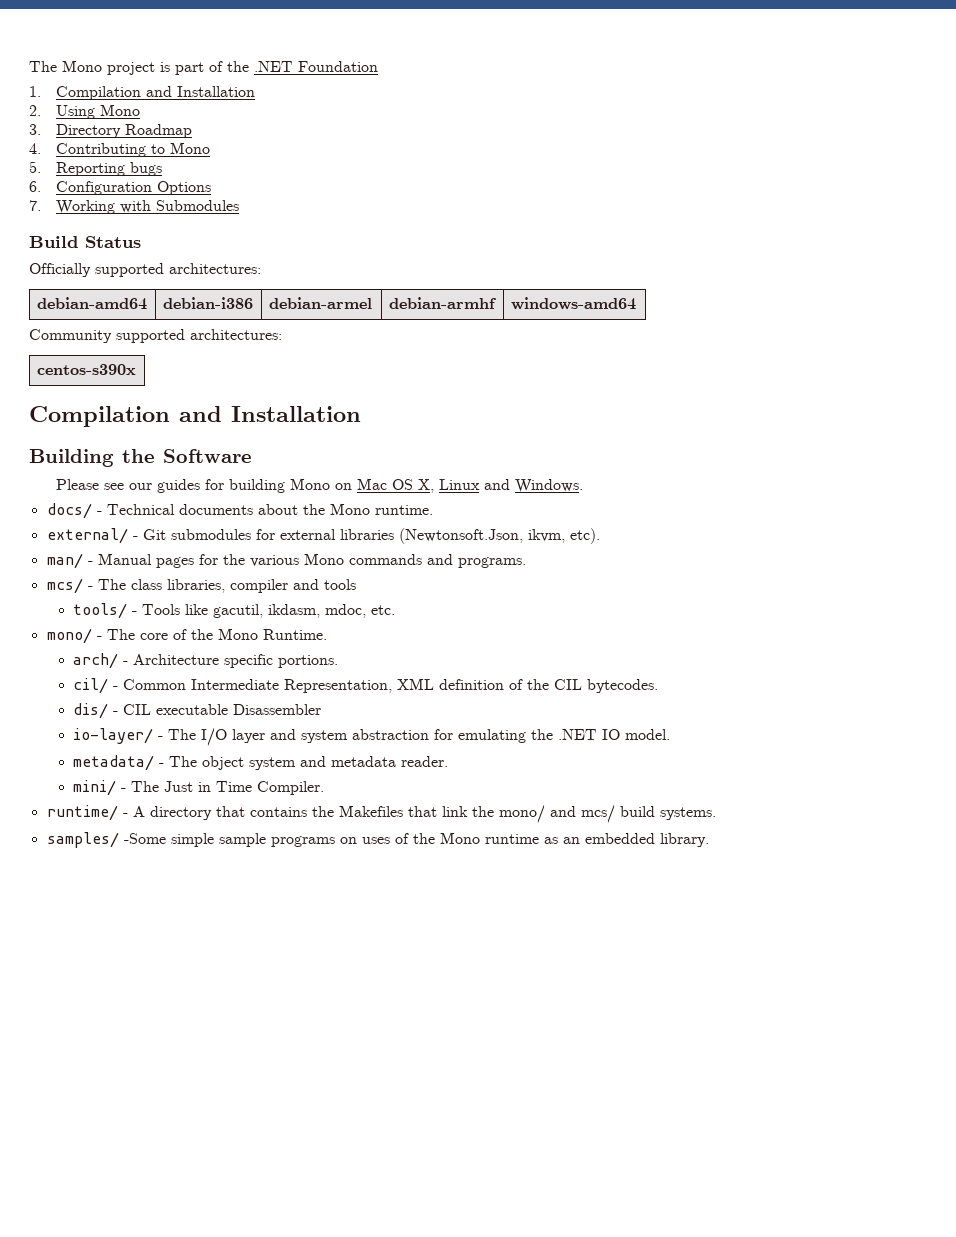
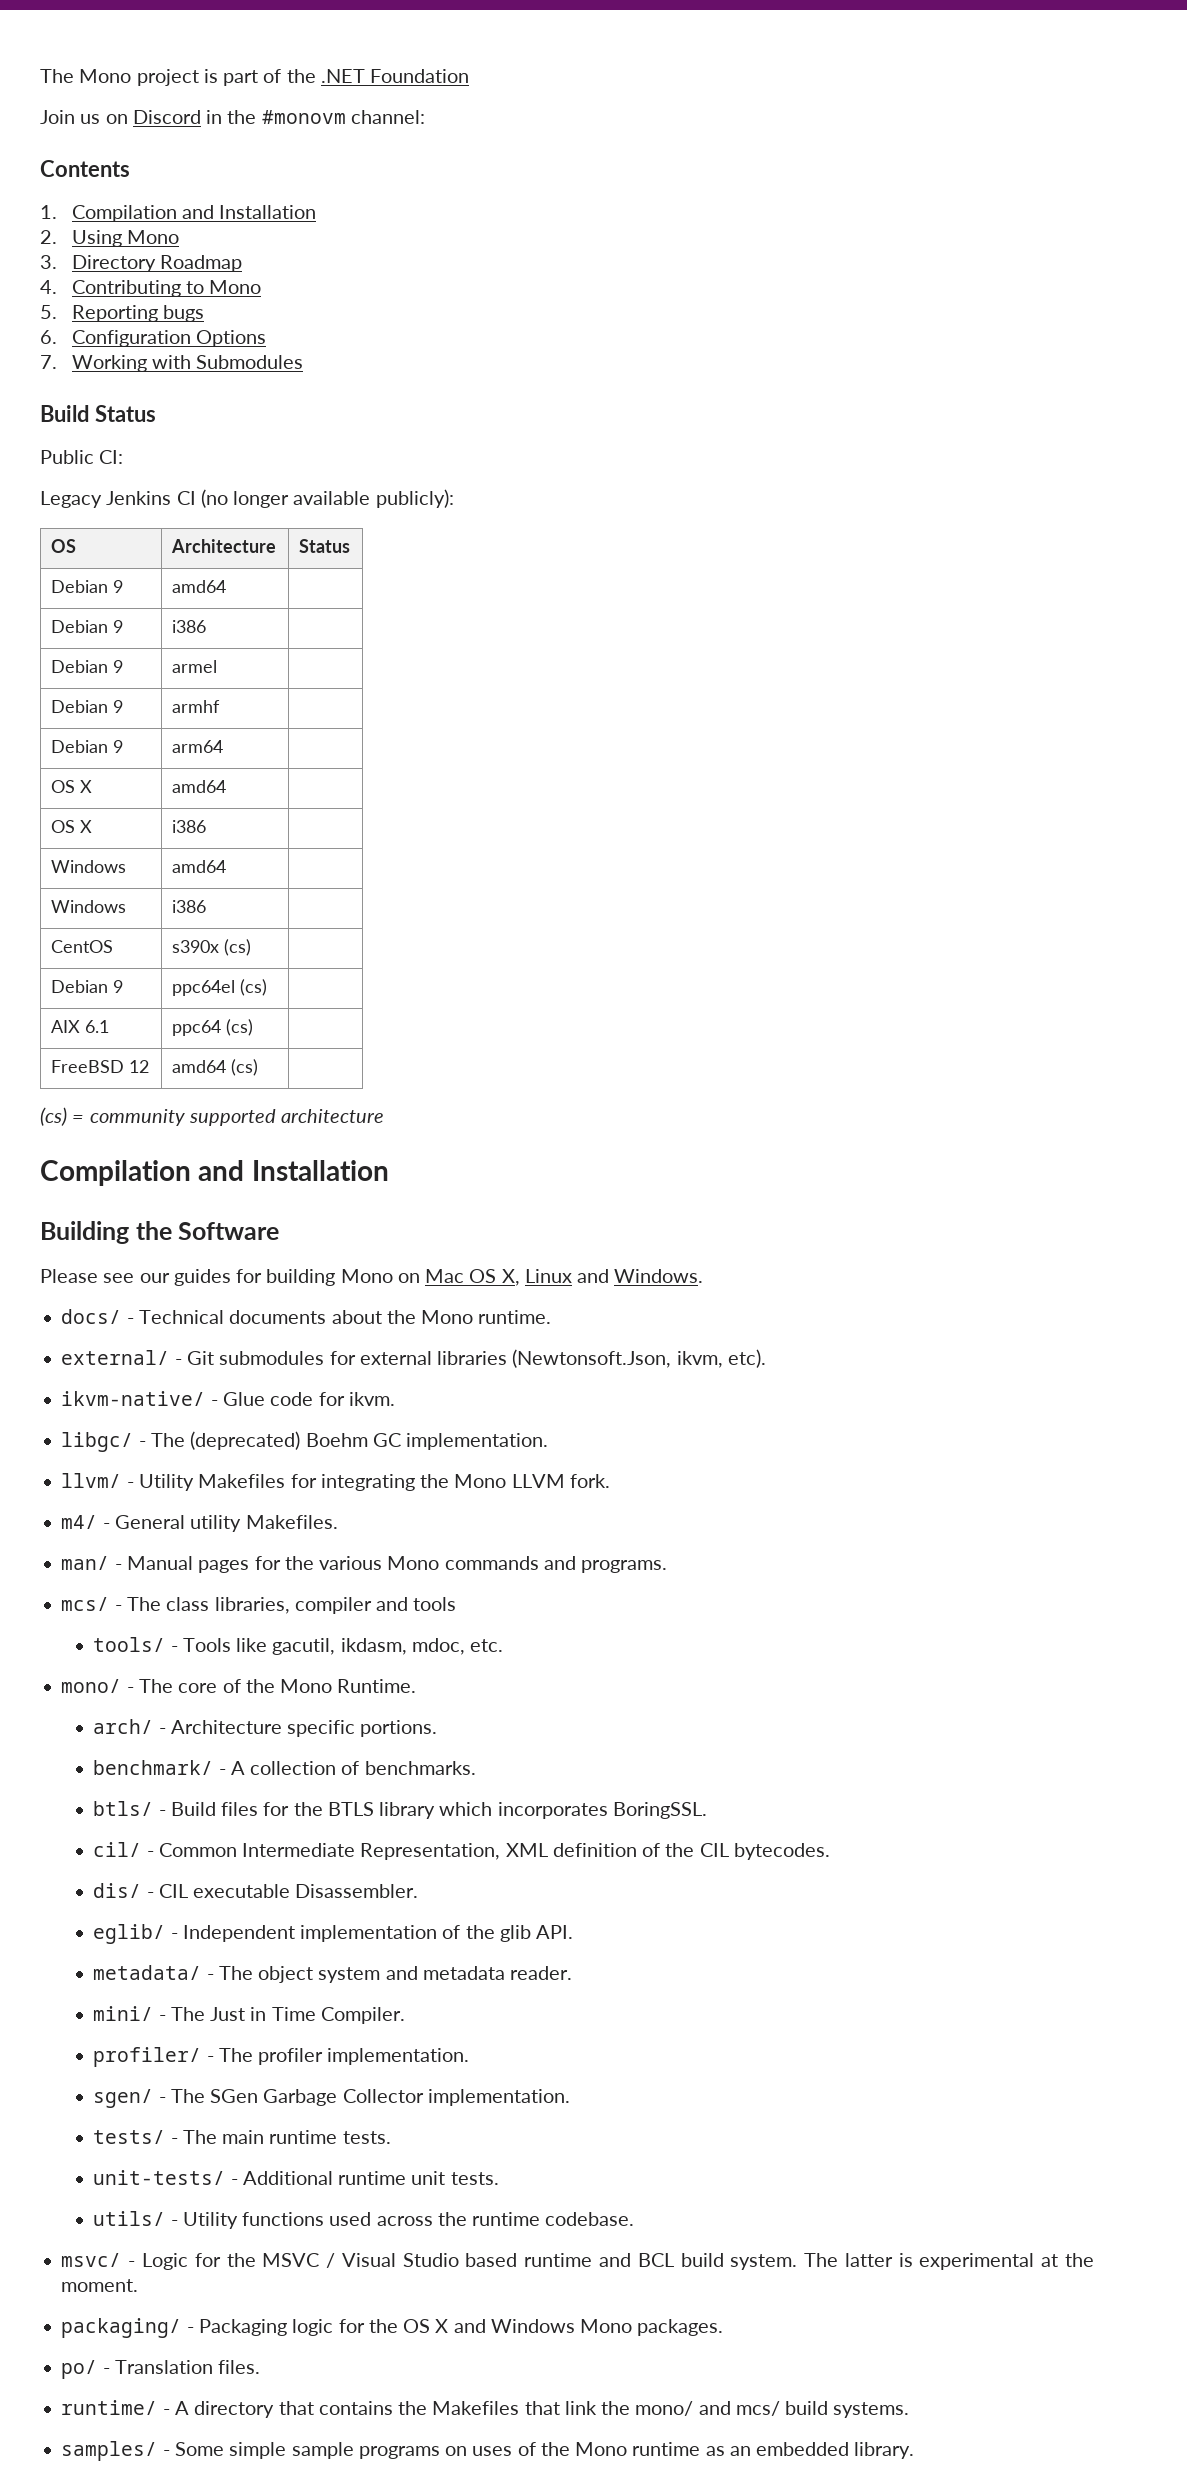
+ Join us on Discord in the #monovm channel:
+ Contents
- Officially supported architectures:
- debian-amd64 | debian-i386 | debian-armel | debian-armhf | windows-amd64
- Community supported architectures:
- centos-s390x
+ Public CI:
+ Legacy Jenkins CI (no longer available publicly):
+ OS | Architecture | Status
+ Debian 9 | amd64 |
+ Debian 9 | i386 |
+ Debian 9 | armel |
+ Debian 9 | armhf |
+ Debian 9 | arm64 |
+ OS X | amd64 |
+ OS X | i386 |
+ Windows | amd64 |
+ Windows | i386 |
+ CentOS | s390x (cs) |
+ Debian 9 | ppc64el (cs) |
+ AIX 6.1 | ppc64 (cs) |
+ FreeBSD 12 | amd64 (cs) |
+ (cs) = community supported architecture
+ ikvm-native/ - Glue code for ikvm.
+ libgc/ - The (deprecated) Boehm GC implementation.
+ llvm/ - Utility Makefiles for integrating the Mono LLVM fork.
+ m4/ - General utility Makefiles.
+ benchmark/ - A collection of benchmarks.
+ btls/ - Build files for the BTLS library which incorporates BoringSSL.
- dis/ - CIL executable Disassembler
- io-layer/ - The I/O layer and system abstraction for emulating the .NET IO model.
+ dis/ - CIL executable Disassembler.
+ eglib/ - Independent implementation of the glib API.
+ profiler/ - The profiler implementation.
+ sgen/ - The SGen Garbage Collector implementation.
+ tests/ - The main runtime tests.
+ unit-tests/ - Additional runtime unit tests.
+ utils/ - Utility functions used across the runtime codebase.
+ msvc/ - Logic for the MSVC / Visual Studio based runtime and BCL build system. The latter is experimental at the moment.
+ packaging/ - Packaging logic for the OS X and Windows Mono packages.
+ po/ - Translation files.
- samples/ -Some simple sample programs on uses of the Mono runtime as an embedded library.
+ samples/ - Some simple sample programs on uses of the Mono runtime as an embedded library.

